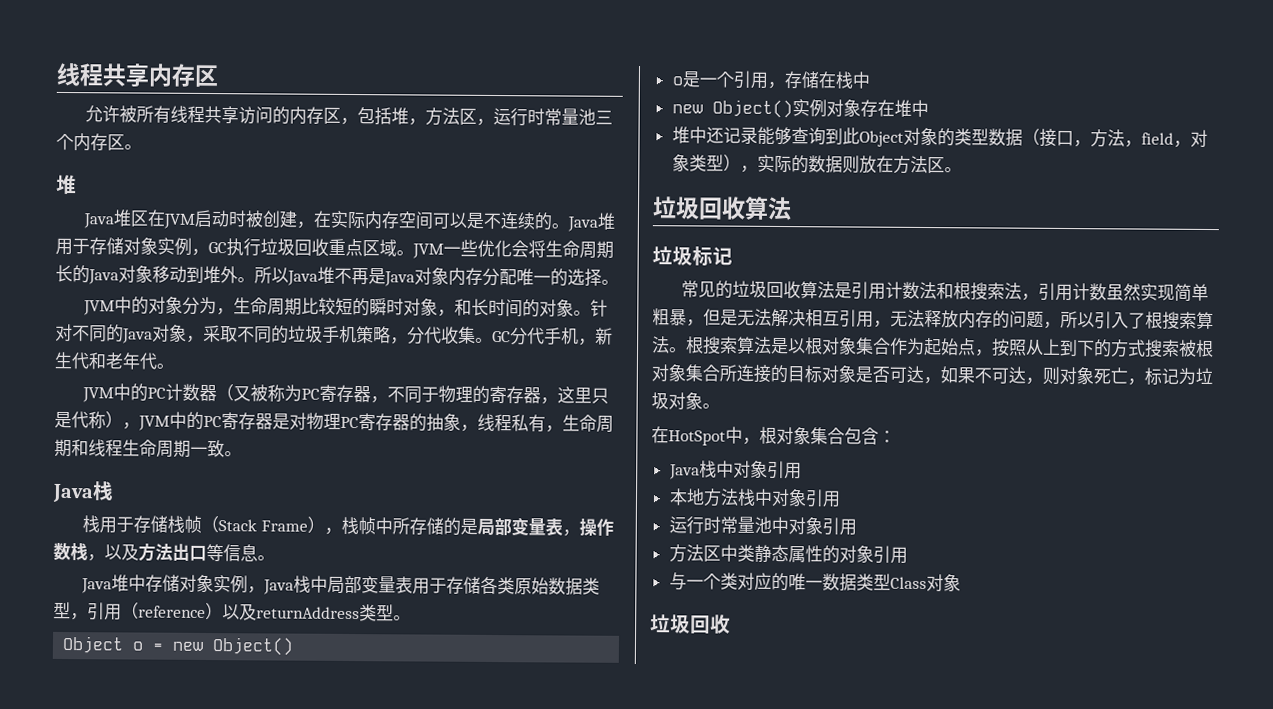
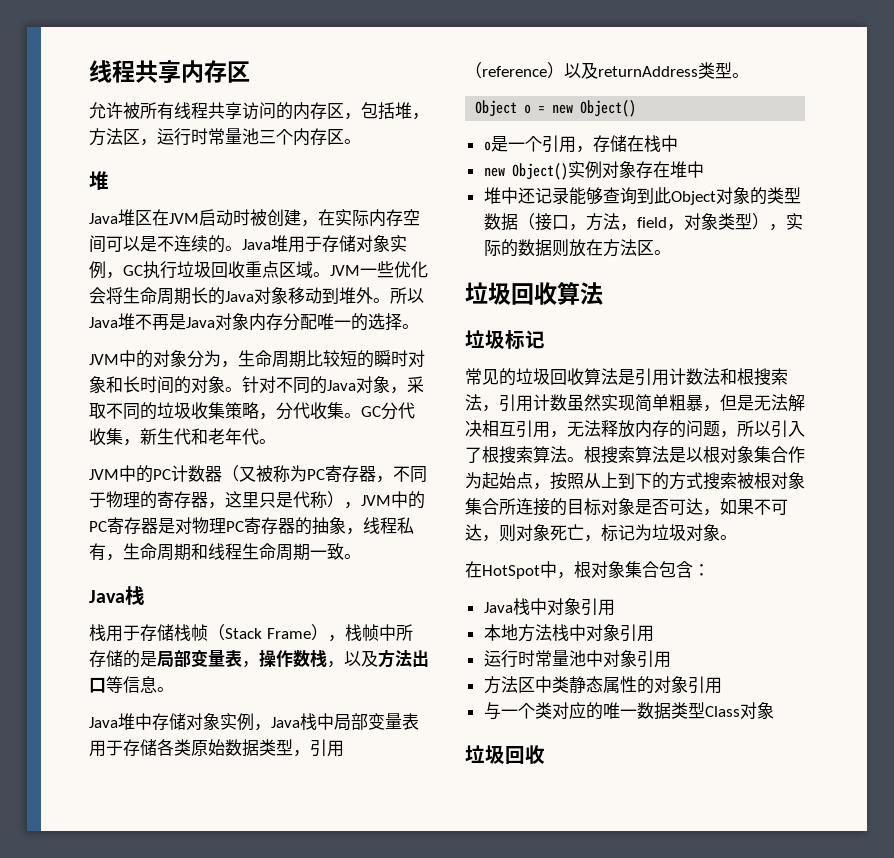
- JVM中的对象分为，生命周期比较短的瞬时对象，和长时间的对象。
+ JVM中的对象分为，生命周期比较短的瞬时对象和长时间的对象。
- 针对不同的Java对象，采取不同的垃圾手机策略，分代收集。
+ 针对不同的Java对象，采取不同的垃圾收集策略，分代收集。
- GC分代手机，新生代和老年代。
+ GC分代收集，新生代和老年代。

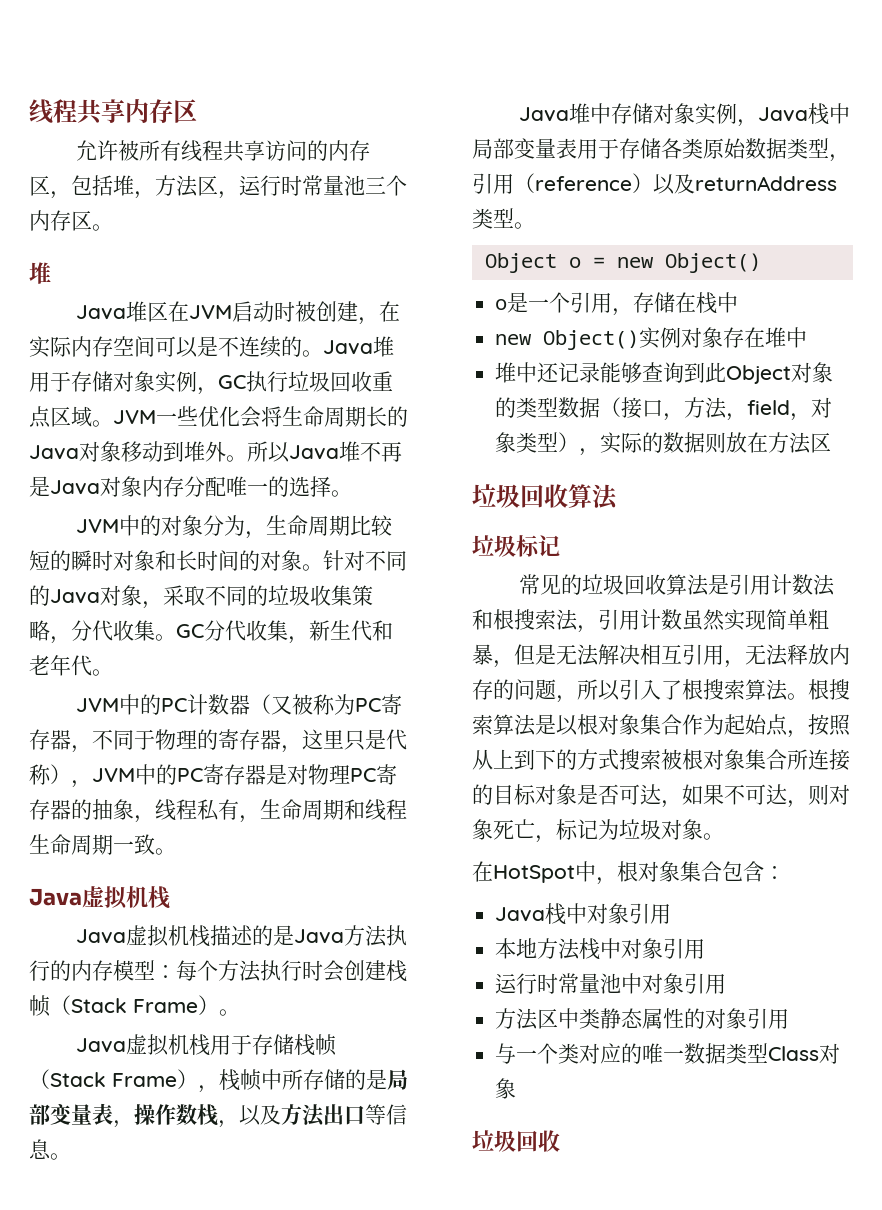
  JVM中的PC计数器（又被称为PC寄存器，不同于物理的寄存器，这里只是代称），JVM中的PC寄存器是对物理PC寄存器的抽象，线程私有，生命周期和线程生命周期一致。
- Java栈
+ Java虚拟机栈
- 栈用于存储栈帧（Stack Frame），栈帧中所存储的是局部变量表，操作数栈，以及方法出口等信息。
+ Java虚拟机栈描述的是Java方法执行的内存模型：每个方法执行时会创建栈帧（Stack Frame）。
+ Java虚拟机栈用于存储栈帧（Stack Frame），栈帧中所存储的是局部变量表，操作数栈，以及方法出口等信息。
- 堆中还记录能够查询到此Object对象的类型数据（接口，方法，field，对象类型），实际的数据则放在方法区。
+ 堆中还记录能够查询到此Object对象的类型数据（接口，方法，field，对象类型），实际的数据则放在方法区

